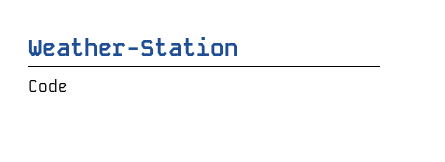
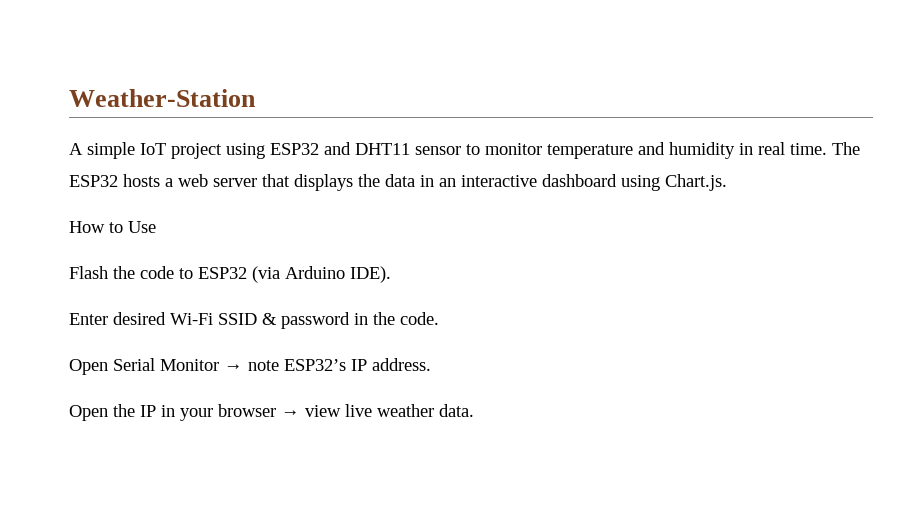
- Code
+ A simple IoT project using ESP32 and DHT11 sensor to monitor temperature and humidity in real time. The ESP32 hosts a web server that displays the data in an interactive dashboard using Chart.js.
+ How to Use
+ Flash the code to ESP32 (via Arduino IDE).
+ Enter desired Wi-Fi SSID & password in the code.
+ Open Serial Monitor → note ESP32’s IP address.
+ Open the IP in your browser → view live weather data.

